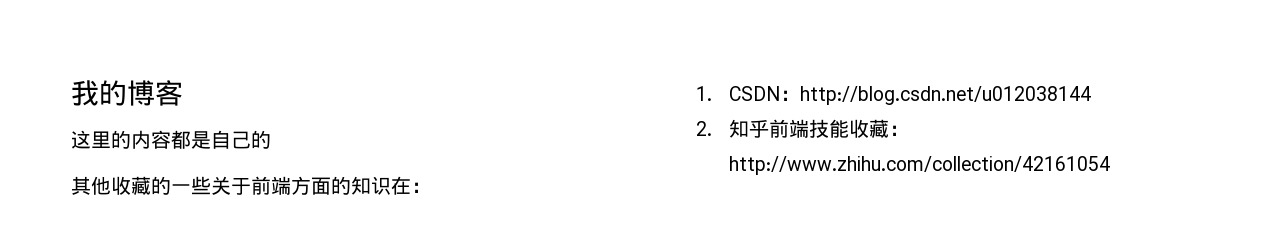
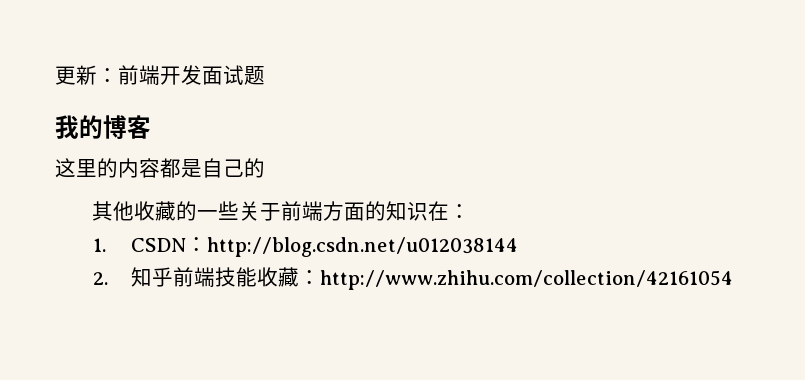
+ 更新：前端开发面试题

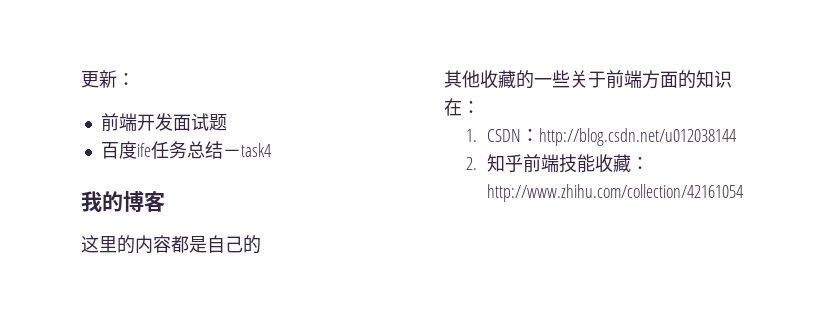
- 更新：前端开发面试题
+ 更新：
+ 前端开发面试题
+ 百度ife任务总结－task4

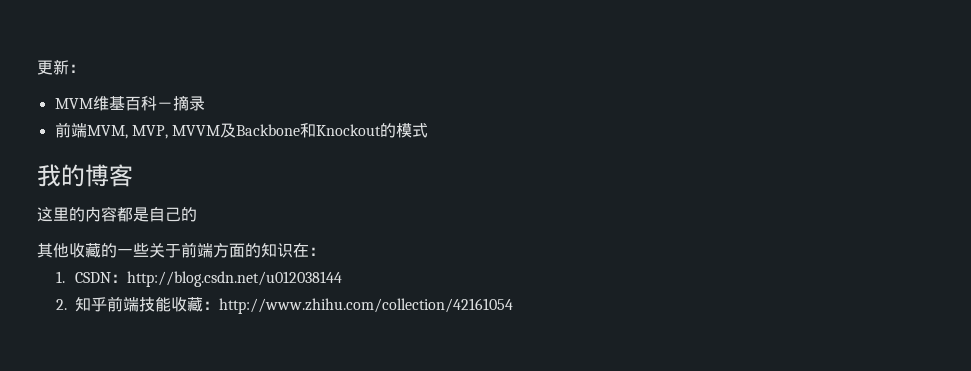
- 前端开发面试题
- 百度ife任务总结－task4
+ MVM维基百科－摘录
+ 前端MVM, MVP, MVVM及Backbone和Knockout的模式

